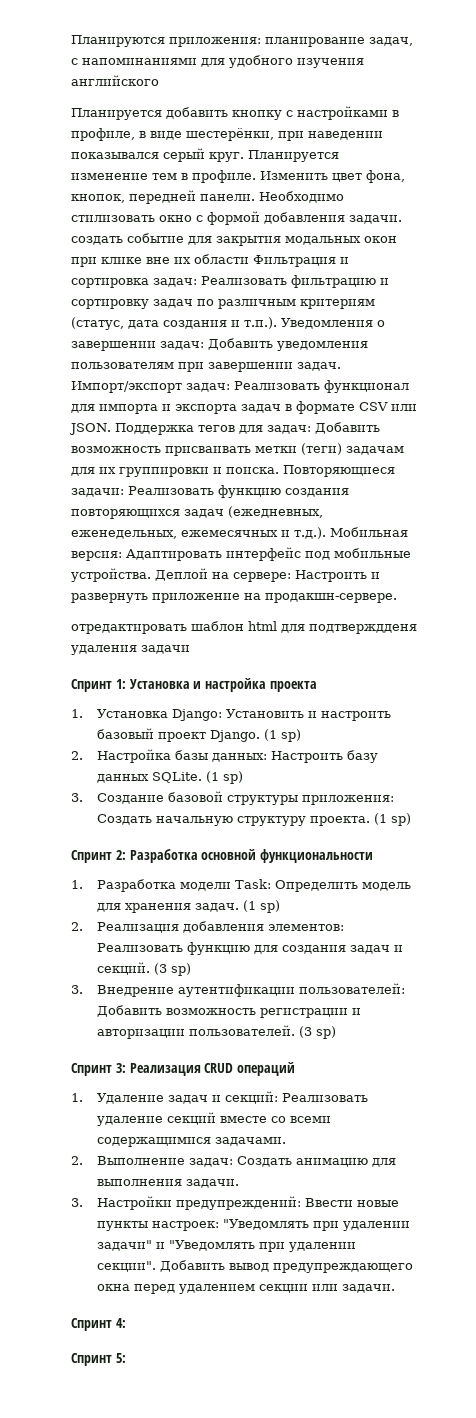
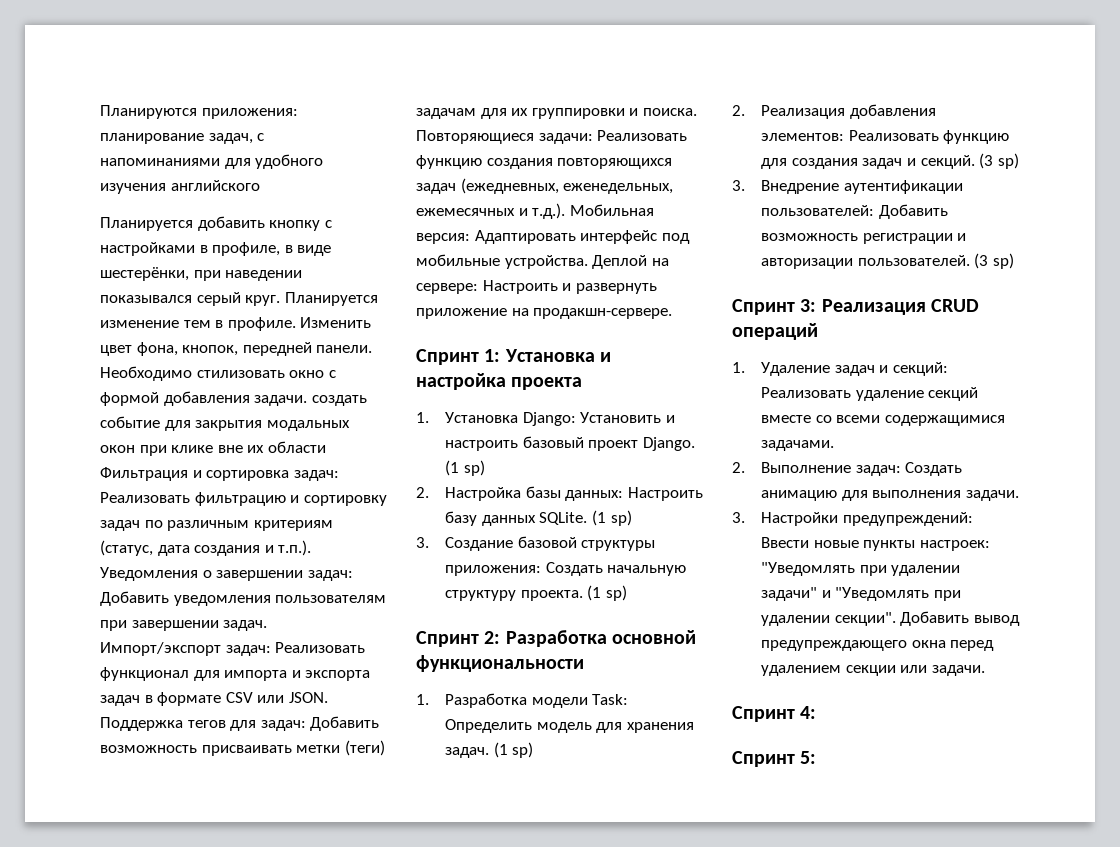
- отредактировать шаблон html для подтверждденя удаления задачи

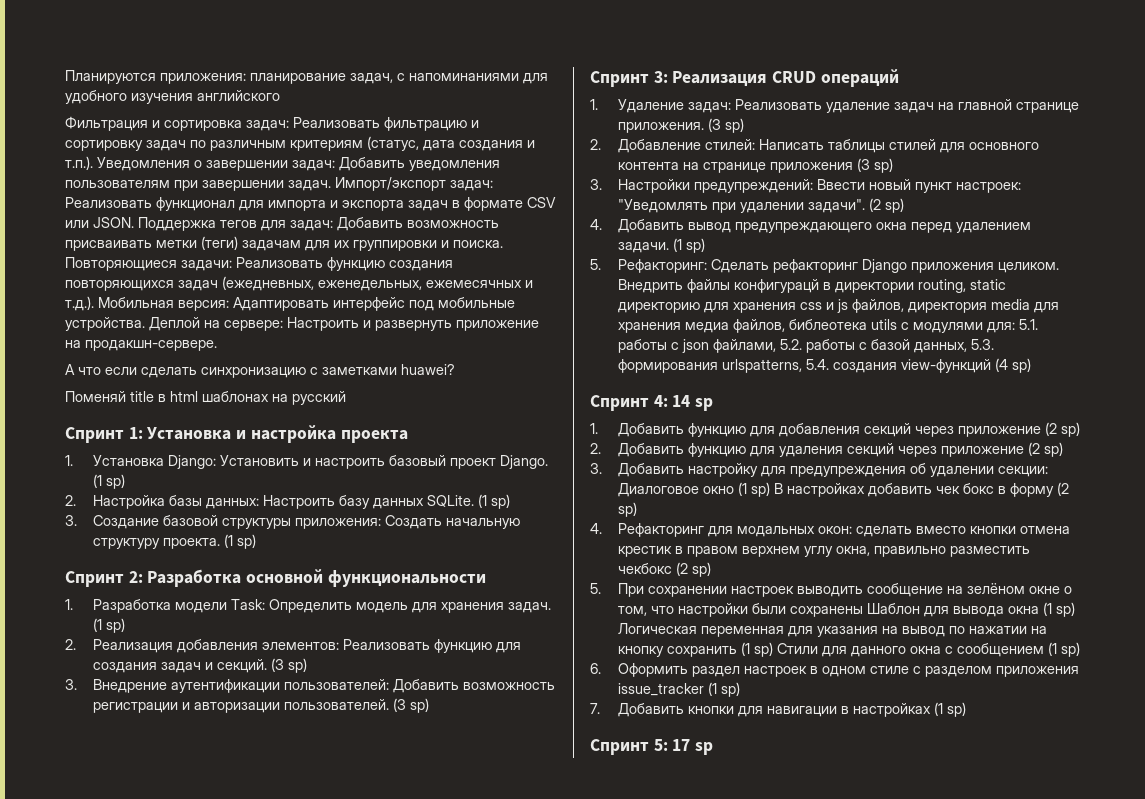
- Планируется добавить кнопку с настройками в профиле, в виде шестерёнки, при наведении показывался серый круг. Планируется изменение тем в профиле. Изменить цвет фона, кнопок, передней панели. Необходимо стилизовать окно с формой добавления задачи. создать событие для закрытия модальных окон при клике вне их области Фильтрация и сортировка задач: Реализовать фильтрацию и сортировку задач по различным критериям (статус, дата создания и т.п.). Уведомления о завершении задач: Добавить уведомления пользователям при завершении задач.
+ Фильтрация и сортировка задач: Реализовать фильтрацию и сортировку задач по различным критериям (статус, дата создания и т.п.). Уведомления о завершении задач: Добавить уведомления пользователям при завершении задач.
+ А что если сделать синхронизацию с заметками huawei?
+ Поменяй title в html шаблонах на русский
- 1. Удаление задач и секций: Реализовать удаление секций вместе со всеми содержащимися задачами.
- 2. Выполнение задач: Создать анимацию для выполнения задачи.
+ 1. Удаление задач: Реализовать удаление задач на главной странице приложения. (3 sp)
+ 2. Добавление стилей: Написать таблицы стилей для основного контента на странице приложения (3 sp)
- 3. Настройки предупреждений: Ввести новые пункты настроек: "Уведомлять при удалении задачи" и "Уведомлять при удалении секции". Добавить вывод предупреждающего окна перед удалением секции или задачи.
- Спринт 4:
+ 3. Настройки предупреждений: Ввести новый пункт настроек: "Уведомлять при удалении задачи". (2 sp)
+ 4. Добавить вывод предупреждающего окна перед удалением задачи. (1 sp)
+ 5. Рефакторинг: Сделать рефакторинг Django приложения целиком. Внедрить файлы конфигурацй в директории routing, static директорию для хранения css и js файлов, директория media для хранения медиа файлов, библеотека utils с модулями для: 5.1. работы с json файлами, 5.2. работы с базой данных, 5.3. формирования urlspatterns, 5.4. создания view-функций (4 sp)
+ Спринт 4: 14 sp
+ 1. Добавить функцию для добавления секций через приложение (2 sp)
+ 2. Добавить функцию для удаления секций через приложение (2 sp)
+ 3. Добавить настройку для предупреждения об удалении секции: Диалоговое окно (1 sp) В настройках добавить чек бокс в форму (2 sp)
+ 4. Рефакторинг для модальных окон: сделать вместо кнопки отмена крестик в правом верхнем углу окна, правильно разместить чекбокс (2 sp)
+ 5. При сохранении настроек выводить сообщение на зелёном окне о том, что настройки были сохранены Шаблон для вывода окна (1 sp) Логическая переменная для указания на вывод по нажатии на кнопку сохранить (1 sp) Стили для данного окна с сообщением (1 sp)
+ 6. Оформить раздел настроек в одном стиле с разделом приложения issue_tracker (1 sp)
+ 7. Добавить кнопки для навигации в настройках (1 sp)
- Спринт 5:
+ Спринт 5: 17 sp

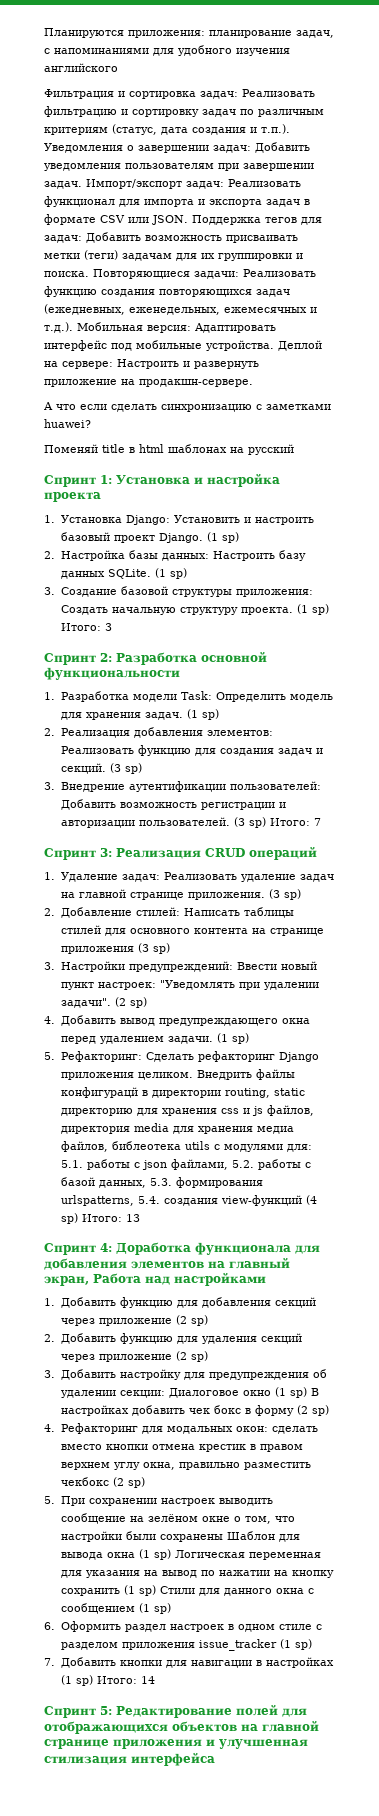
- 3. Создание базовой структуры приложения: Создать начальную структуру проекта. (1 sp)
+ 3. Создание базовой структуры приложения: Создать начальную структуру проекта. (1 sp) Итого: 3
- 3. Внедрение аутентификации пользователей: Добавить возможность регистрации и авторизации пользователей. (3 sp)
+ 3. Внедрение аутентификации пользователей: Добавить возможность регистрации и авторизации пользователей. (3 sp) Итого: 7
- Внедрить файлы конфигурацй в директории routing, static директорию для хранения css и js файлов, директория media для хранения медиа файлов, библеотека utils с модулями для: 5.1. работы с json файлами, 5.2. работы с базой данных, 5.3. формирования urlspatterns, 5.4. создания view-функций (4 sp)
+ Внедрить файлы конфигурацй в директории routing, static директорию для хранения css и js файлов, директория media для хранения медиа файлов, библеотека utils с модулями для: 5.1. работы с json файлами, 5.2. работы с базой данных, 5.3. формирования urlspatterns, 5.4. создания view-функций (4 sp) Итого: 13
- Спринт 4: 14 sp
+ Спринт 4: Доработка функционала для добавления элементов на главный экран, Работа над настройками
- 7. Добавить кнопки для навигации в настройках (1 sp)
+ 7. Добавить кнопки для навигации в настройках (1 sp) Итого: 14
- Спринт 5: 17 sp
+ Спринт 5: Редактирование полей для отображающихся объектов на главной странице приложения и улучшенная стилизация интерфейса

